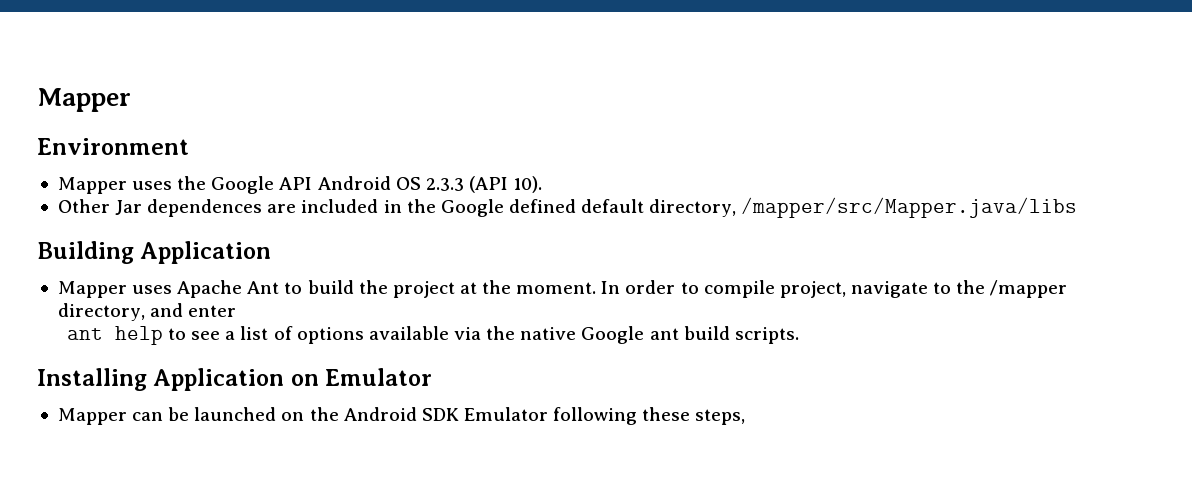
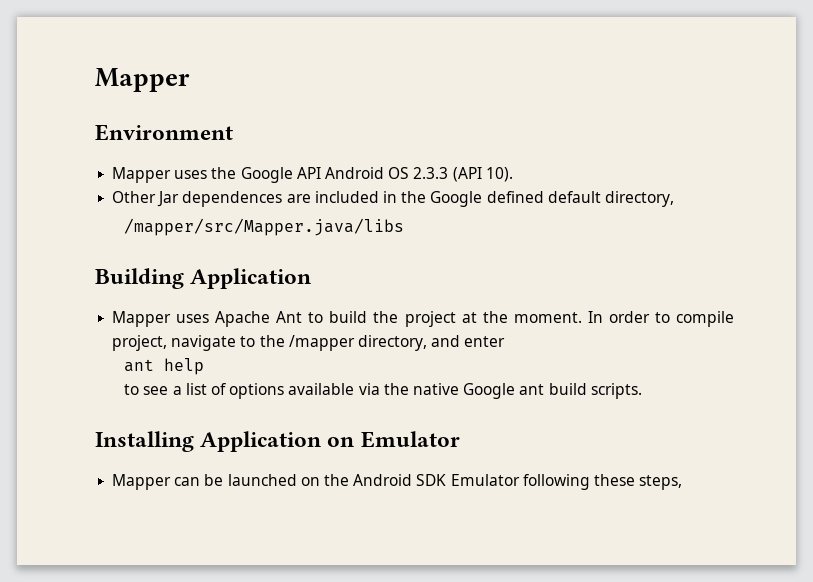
- Other Jar dependences are included in the Google defined default directory, /mapper/src/Mapper.java/libs
+ Other Jar dependences are included in the Google defined default directory,
+ /mapper/src/Mapper.java/libs
- ant help to see a list of options available via the native Google ant build scripts.
+ ant help
+ to see a list of options available via the native Google ant build scripts.

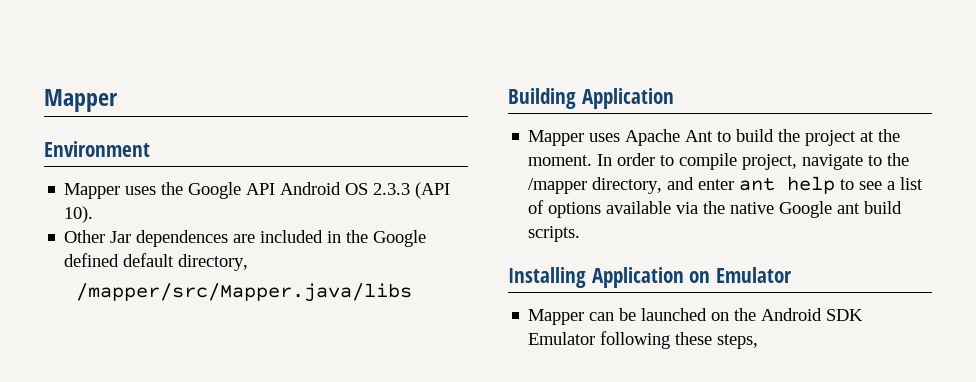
- In order to compile project, navigate to the /mapper directory, and enter
- ant help
- to see a list of options available via the native Google ant build scripts.
+ In order to compile project, navigate to the /mapper directory, and enter ant help to see a list of options available via the native Google ant build scripts.

